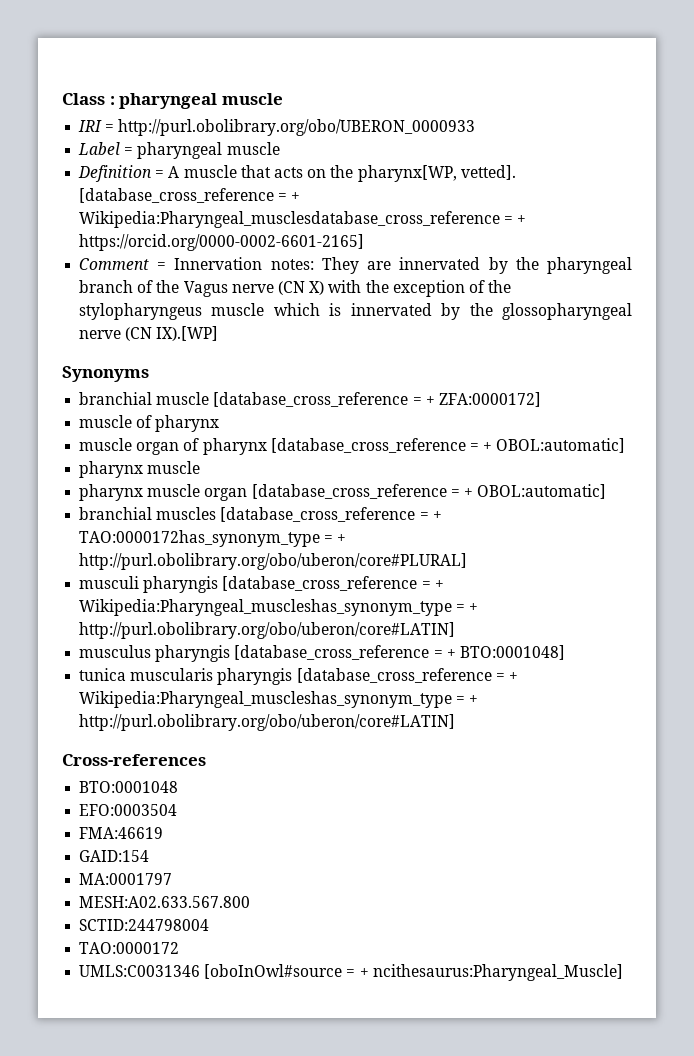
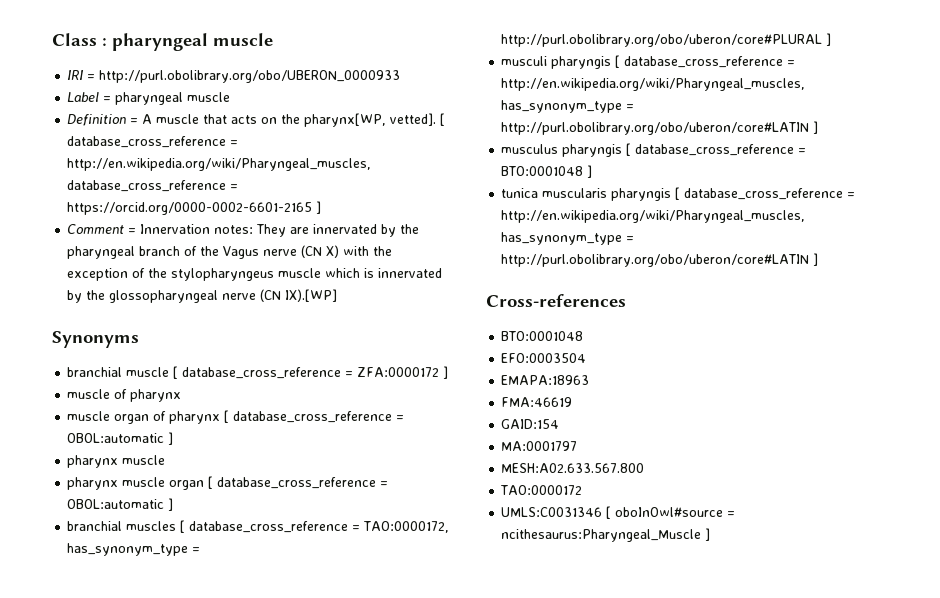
- [database_cross_reference = + Wikipedia:Pharyngeal_musclesdatabase_cross_reference = + https://orcid.org/0000-0002-6601-2165]
+ [ database_cross_reference = http://en.wikipedia.org/wiki/Pharyngeal_muscles, database_cross_reference = https://orcid.org/0000-0002-6601-2165 ]
- branchial muscle [database_cross_reference = + ZFA:0000172]
+ branchial muscle [ database_cross_reference = ZFA:0000172 ]
- muscle organ of pharynx [database_cross_reference = + OBOL:automatic]
+ muscle organ of pharynx [ database_cross_reference = OBOL:automatic ]
- pharynx muscle organ [database_cross_reference = + OBOL:automatic]
- branchial muscles [database_cross_reference = + TAO:0000172has_synonym_type = + http://purl.obolibrary.org/obo/uberon/core#PLURAL]
- musculi pharyngis [database_cross_reference = + Wikipedia:Pharyngeal_muscleshas_synonym_type = + http://purl.obolibrary.org/obo/uberon/core#LATIN]
- musculus pharyngis [database_cross_reference = + BTO:0001048]
- tunica muscularis pharyngis [database_cross_reference = + Wikipedia:Pharyngeal_muscleshas_synonym_type = + http://purl.obolibrary.org/obo/uberon/core#LATIN]
+ pharynx muscle organ [ database_cross_reference = OBOL:automatic ]
+ branchial muscles [ database_cross_reference = TAO:0000172, has_synonym_type = http://purl.obolibrary.org/obo/uberon/core#PLURAL ]
+ musculi pharyngis [ database_cross_reference = http://en.wikipedia.org/wiki/Pharyngeal_muscles, has_synonym_type = http://purl.obolibrary.org/obo/uberon/core#LATIN ]
+ musculus pharyngis [ database_cross_reference = BTO:0001048 ]
+ tunica muscularis pharyngis [ database_cross_reference = http://en.wikipedia.org/wiki/Pharyngeal_muscles, has_synonym_type = http://purl.obolibrary.org/obo/uberon/core#LATIN ]
+ EMAPA:18963
- SCTID:244798004
- UMLS:C0031346 [oboInOwl#source = + ncithesaurus:Pharyngeal_Muscle]
+ UMLS:C0031346 [ oboInOwl#source = ncithesaurus:Pharyngeal_Muscle ]

